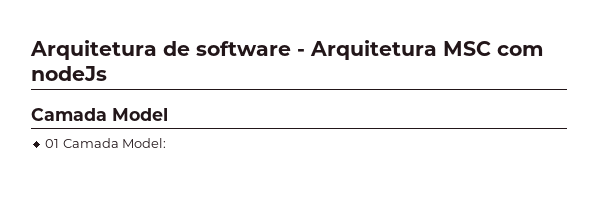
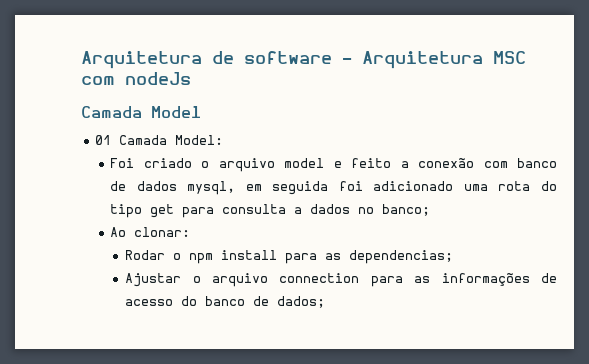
+ Foi criado o arquivo model e feito a conexão com banco de dados mysql, em seguida foi adicionado uma rota do tipo get para consulta a dados no banco;
+ Ao clonar:
+ Rodar o npm install para as dependencias;
+ Ajustar o arquivo connection para as informações de acesso do banco de dados;

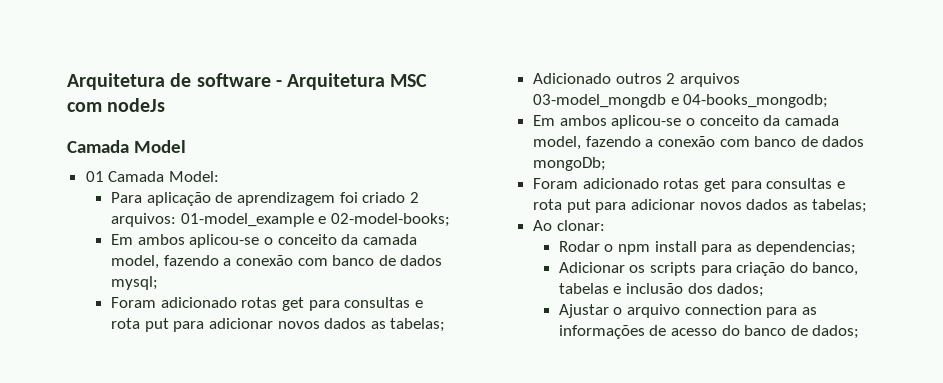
- Foi criado o arquivo model e feito a conexão com banco de dados mysql, em seguida foi adicionado uma rota do tipo get para consulta a dados no banco;
+ Para aplicação de aprendizagem foi criado 2 arquivos: 01-model_example e 02-model-books;
+ Em ambos aplicou-se o conceito da camada model, fazendo a conexão com banco de dados mysql;
+ Foram adicionado rotas get para consultas e rota put para adicionar novos dados as tabelas;
+ Adicionado outros 2 arquivos 03-model_mongdb e 04-books_mongodb;
+ Em ambos aplicou-se o conceito da camada model, fazendo a conexão com banco de dados mongoDb;
+ Foram adicionado rotas get para consultas e rota put para adicionar novos dados as tabelas;
+ Adicionar os scripts para criação do banco, tabelas e inclusão dos dados;

